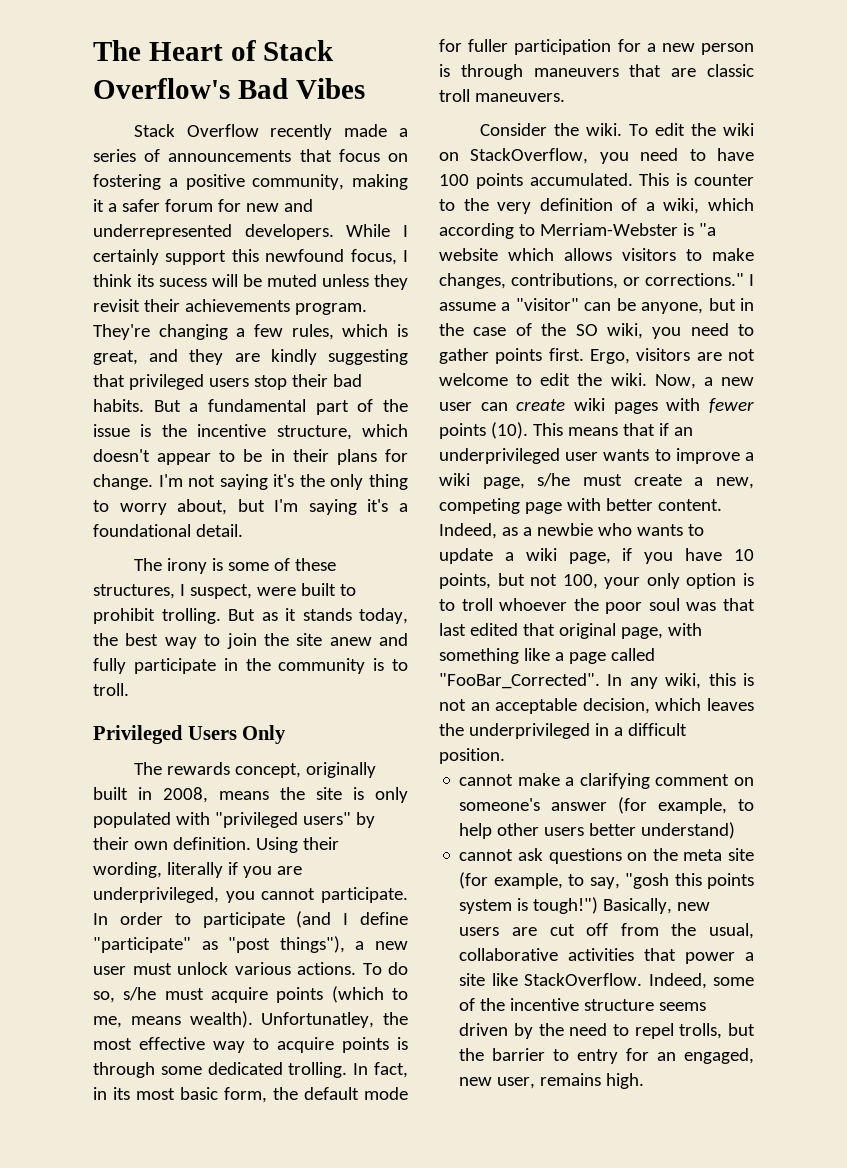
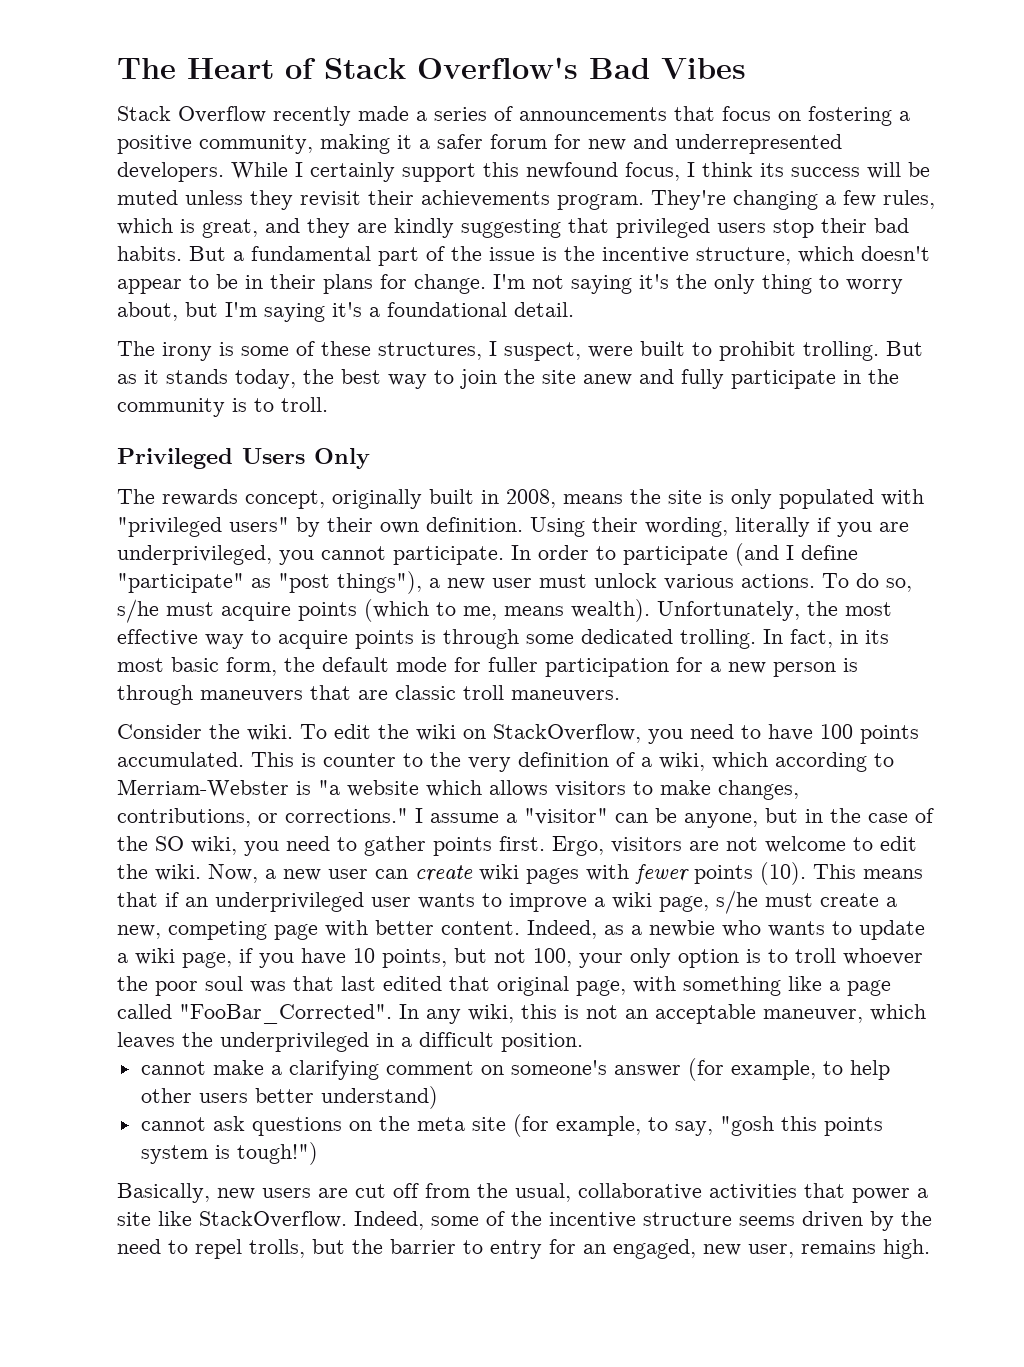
- While I certainly support this newfound focus, I think its sucess will be muted unless they revisit their achievements program.
+ While I certainly support this newfound focus, I think its success will be muted unless they revisit their achievements program.
- Unfortunatley, the most effective way to acquire points is through some dedicated trolling.
+ Unfortunately, the most effective way to acquire points is through some dedicated trolling.
- In any wiki, this is not an acceptable decision, which leaves the underprivileged in a difficult position.
+ In any wiki, this is not an acceptable maneuver, which leaves the underprivileged in a difficult position.
- cannot ask questions on the meta site (for example, to say, "gosh this points system is tough!") Basically, new users are cut off from the usual, collaborative activities that power a site like StackOverflow.
+ cannot ask questions on the meta site (for example, to say, "gosh this points system is tough!")
+ Basically, new users are cut off from the usual, collaborative activities that power a site like StackOverflow.

